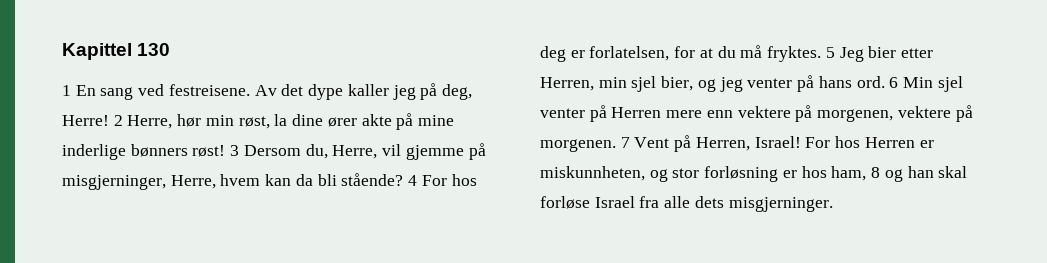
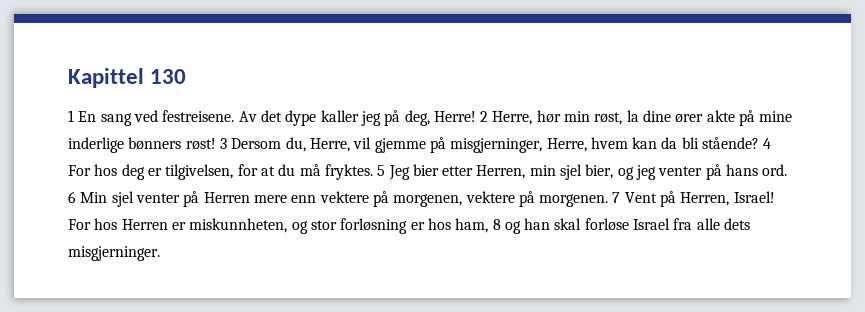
- 4 For hos deg er forlatelsen, for at du må fryktes.
+ 4 For hos deg er tilgivelsen, for at du må fryktes.

